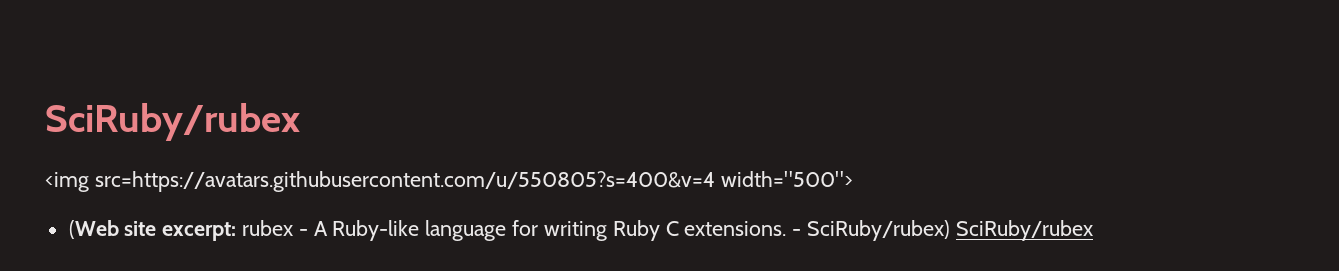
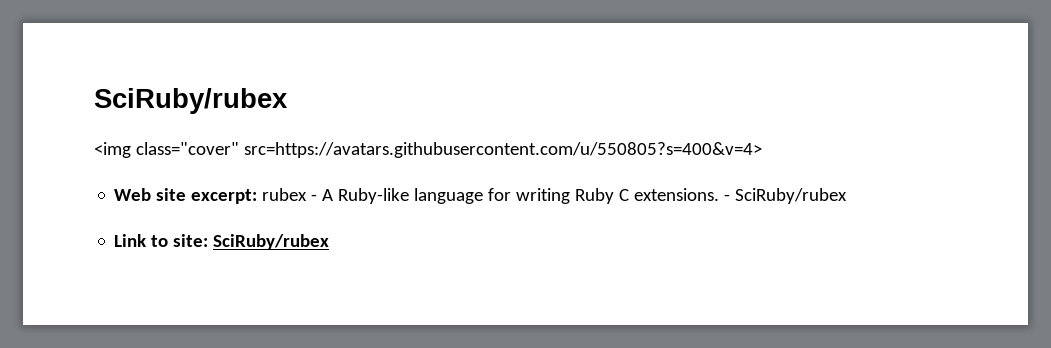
- <img src=https://avatars.githubusercontent.com/u/550805?s=400&v=4 width="500">
- (Web site excerpt: rubex - A Ruby-like language for writing Ruby C extensions.
+ <img class="cover" src=https://avatars.githubusercontent.com/u/550805?s=400&v=4>
+ Web site excerpt: rubex - A Ruby-like language for writing Ruby C extensions.
- - SciRuby/rubex) SciRuby/rubex
+ - SciRuby/rubex
+ Link to site: SciRuby/rubex

